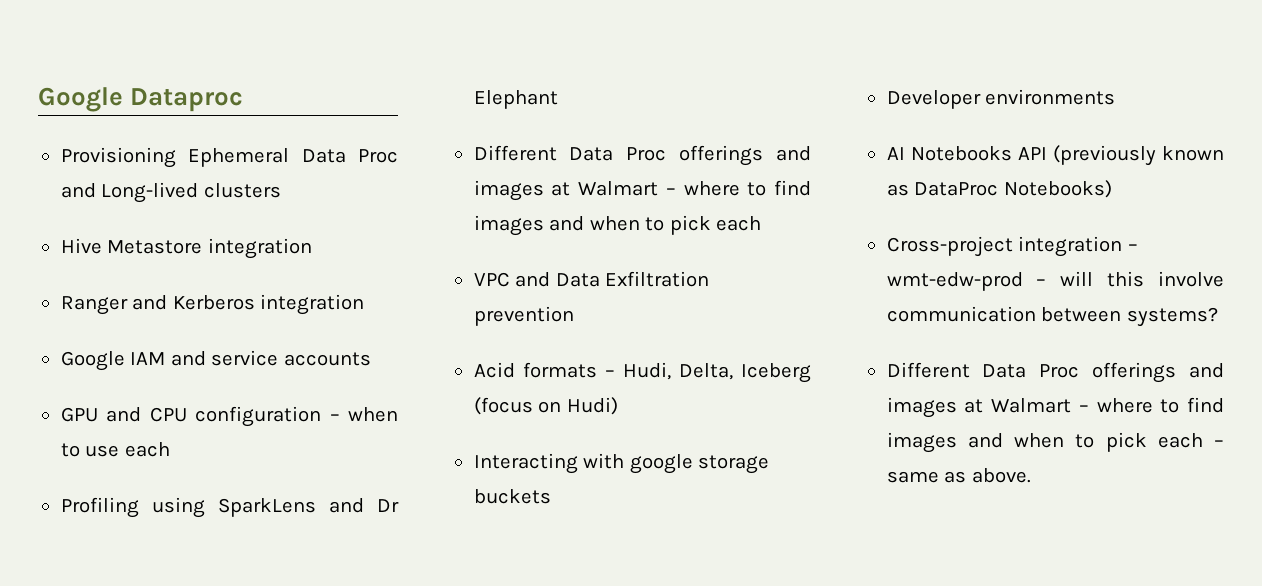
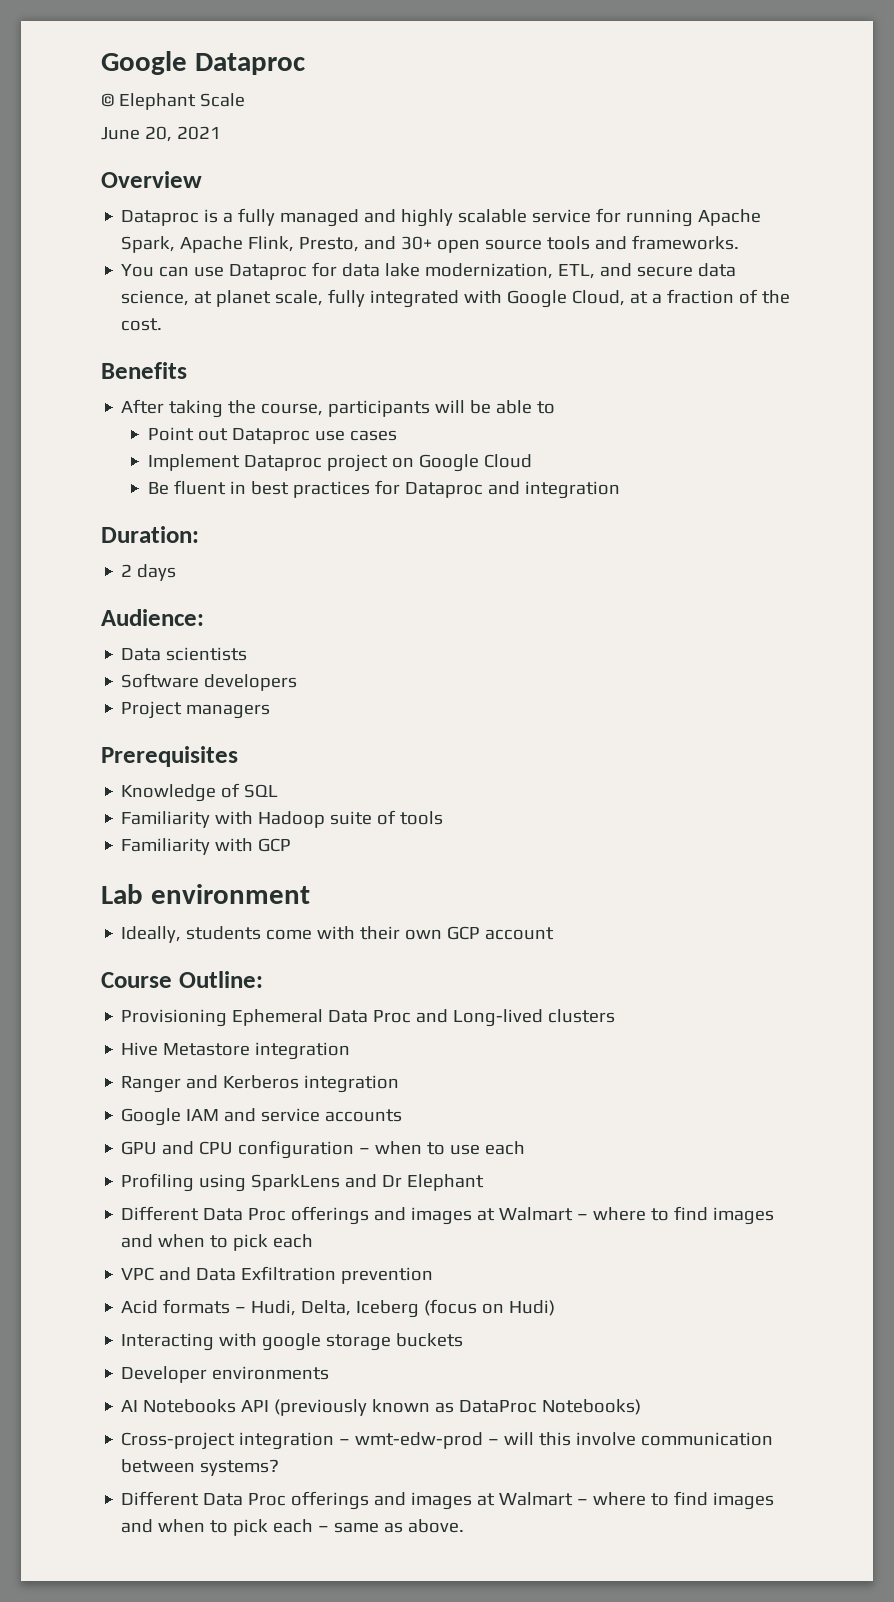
+ © Elephant Scale
+ June 20, 2021
+ Overview
+ Dataproc is a fully managed and highly scalable service for running Apache Spark, Apache Flink, Presto, and 30+ open source tools and frameworks.
+ You can use Dataproc for data lake modernization, ETL, and secure data science, at planet scale, fully integrated with Google Cloud, at a fraction of the cost.
+ Benefits
+ After taking the course, participants will be able to
+ Point out Dataproc use cases
+ Implement Dataproc project on Google Cloud
+ Be fluent in best practices for Dataproc and integration
+ Duration:
+ 2 days
+ Audience:
+ Data scientists
+ Software developers
+ Project managers
+ Prerequisites
+ Knowledge of SQL
+ Familiarity with Hadoop suite of tools
+ Familiarity with GCP
+ Lab environment
+ Ideally, students come with their own GCP account
+ Course Outline:

